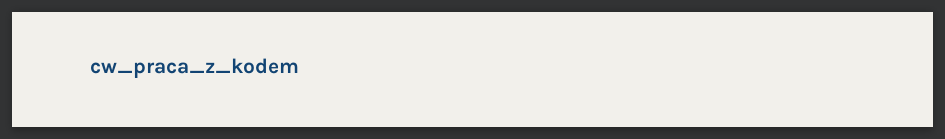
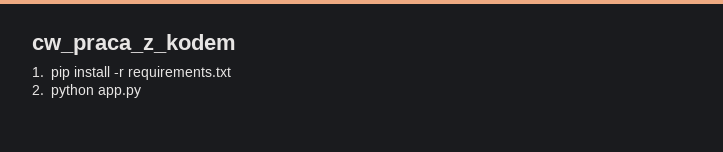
+ 1. pip install -r requirements.txt
+ 2. python app.py

